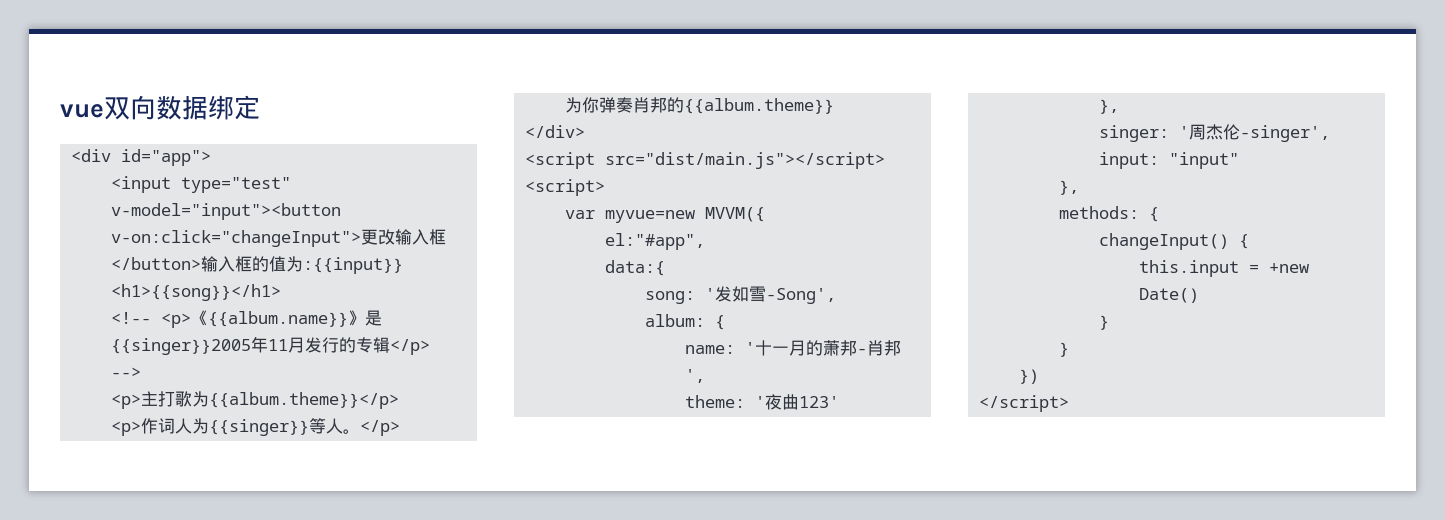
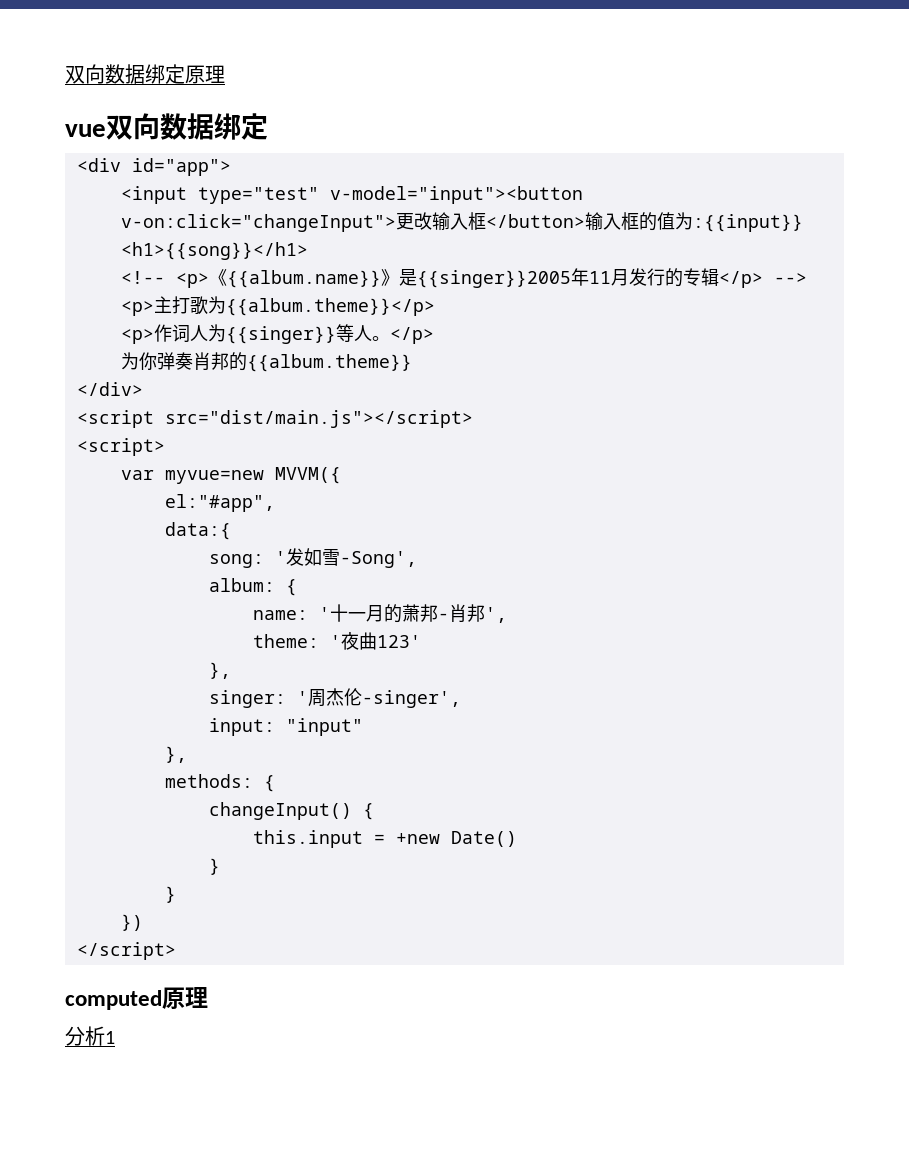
+ 双向数据绑定原理
+ computed原理
+ 分析1

